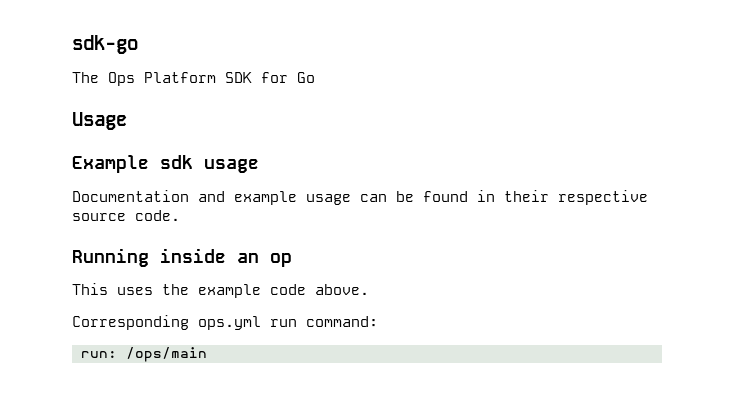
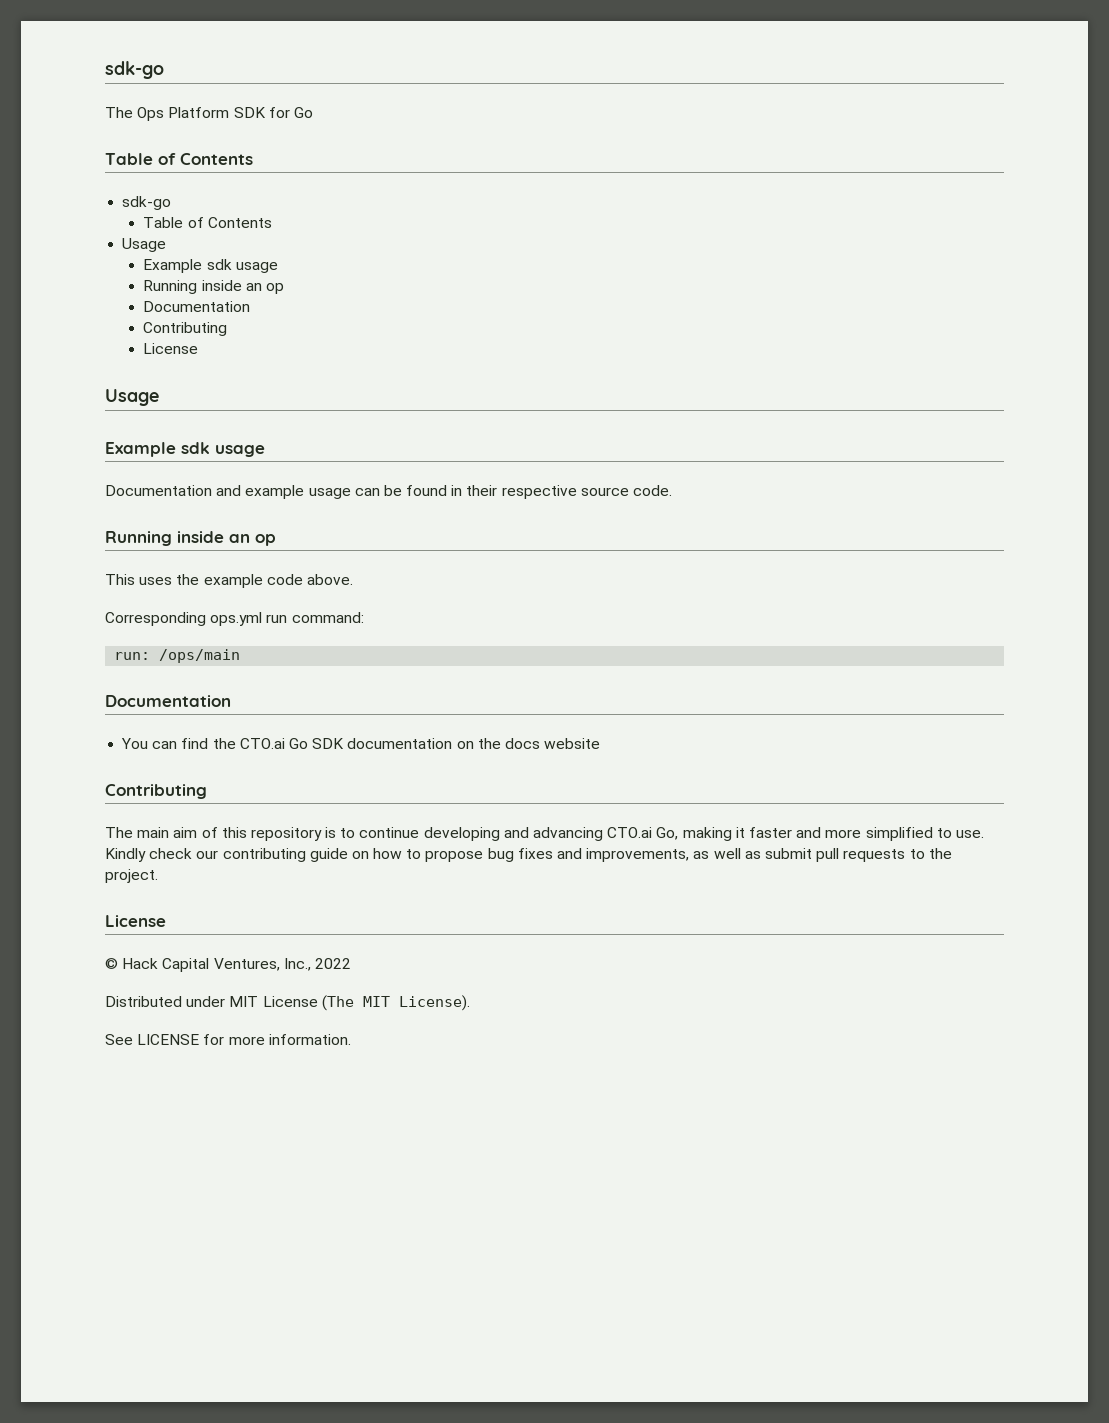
  The Ops Platform SDK for Go
+ Table of Contents
+ sdk-go
+ Table of Contents
+ Usage
+ Example sdk usage
+ Running inside an op
+ Documentation
+ Contributing
+ License
  run: /ops/main
+ Documentation
+ You can find the CTO.ai Go SDK documentation on the docs website
+ Contributing
+ The main aim of this repository is to continue developing and advancing CTO.ai Go, making it faster and more simplified to use. Kindly check our contributing guide on how to propose bug fixes and improvements, as well as submit pull requests to the project.
+ License
+ © Hack Capital Ventures, Inc., 2022
+ Distributed under MIT License (The MIT License).
+ See LICENSE for more information.

